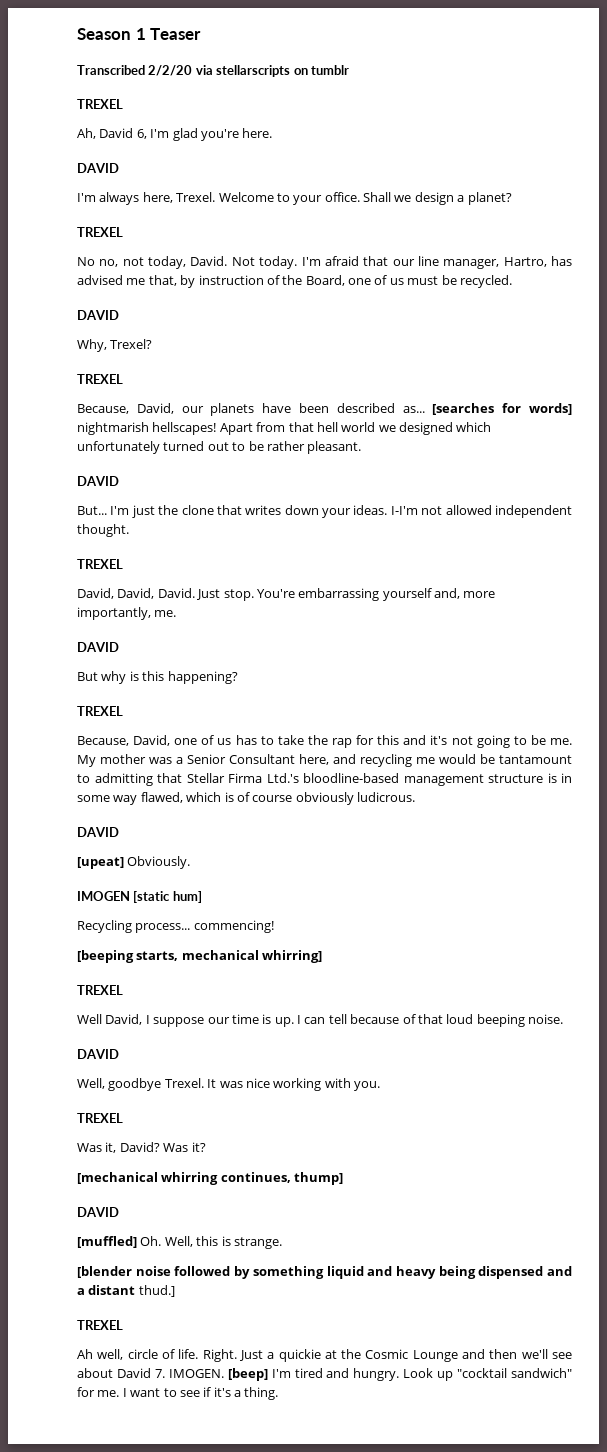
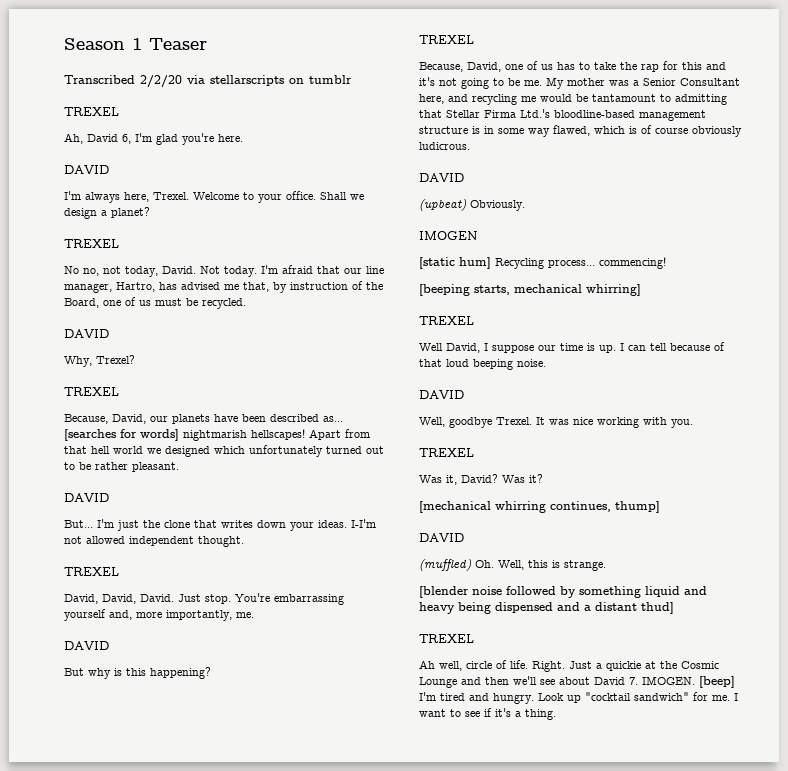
- [upeat] Obviously.
+ (upbeat) Obviously.
- IMOGEN [static hum]
- Recycling process... commencing!
+ IMOGEN
+ [static hum] Recycling process... commencing!
- [muffled] Oh. Well, this is strange.
+ (muffled) Oh. Well, this is strange.
- [blender noise followed by something liquid and heavy being dispensed and a distant thud.]
+ [blender noise followed by something liquid and heavy being dispensed and a distant thud]

